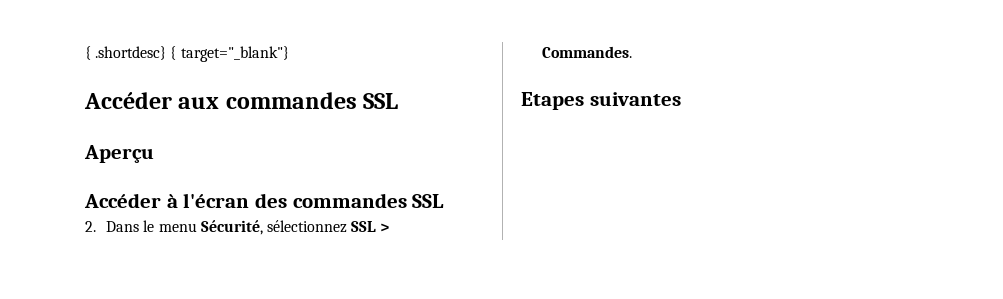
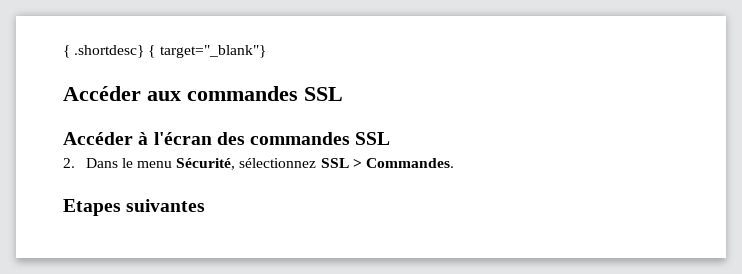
- Aperçu

